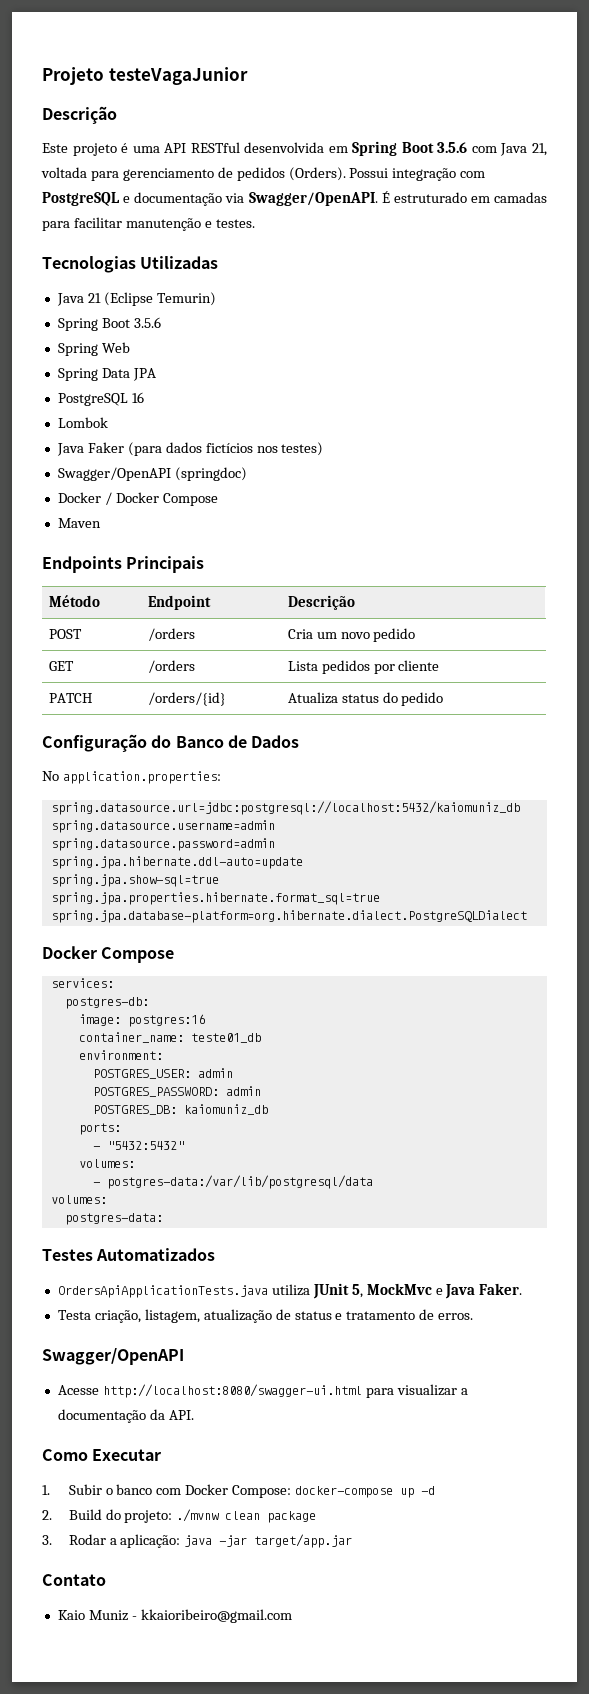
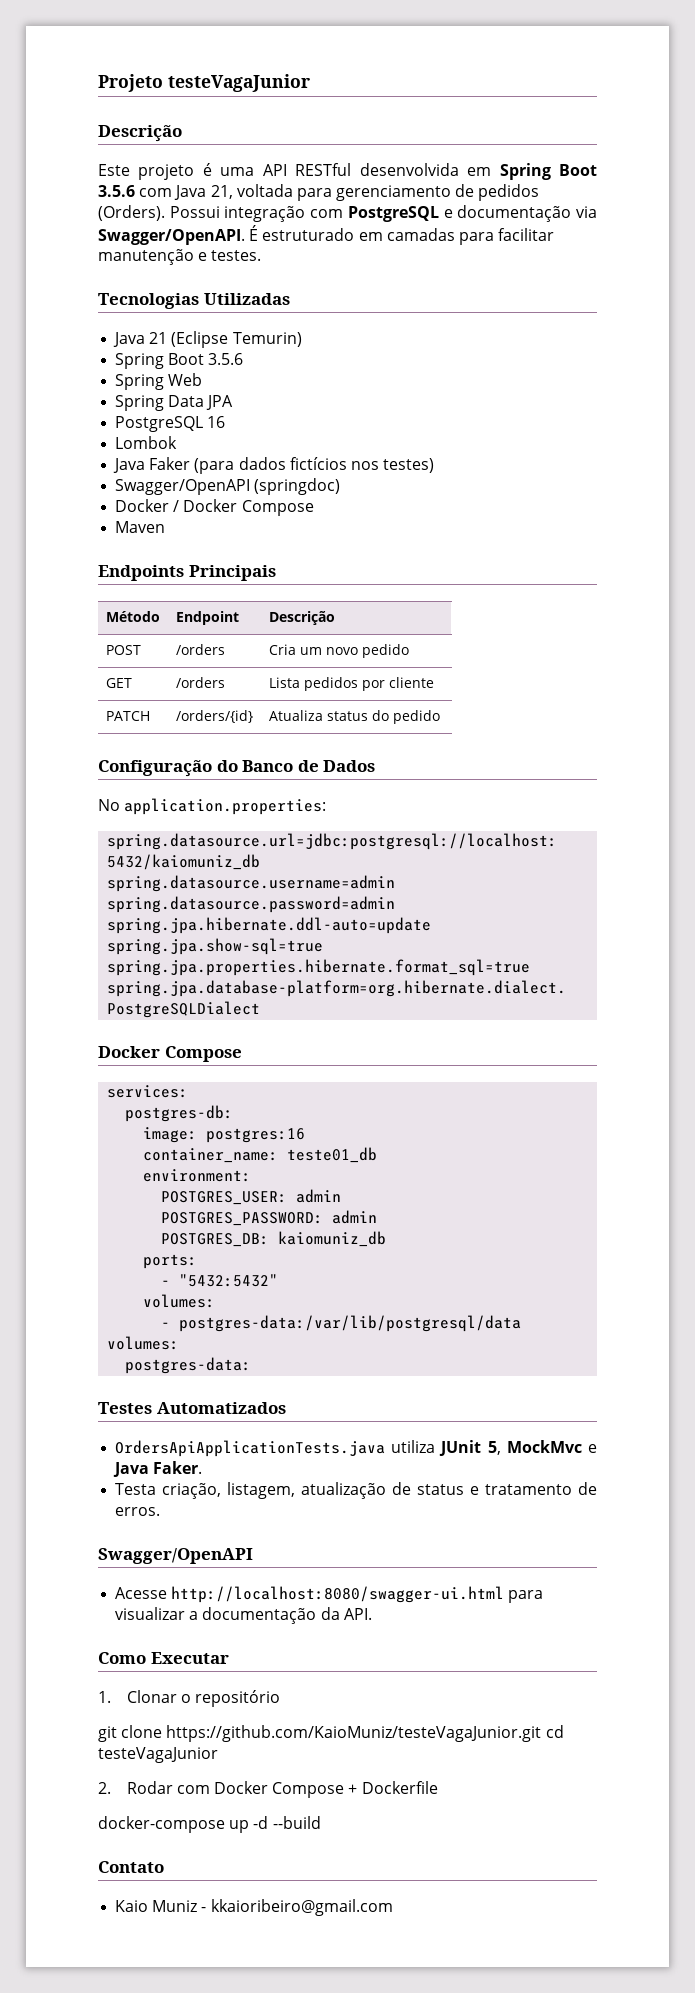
- 1. Subir o banco com Docker Compose: docker-compose up -d
- 2. Build do projeto: ./mvnw clean package
- 3. Rodar a aplicação: java -jar target/app.jar
+ 1. Clonar o repositório
+ git clone https://github.com/KaioMuniz/testeVagaJunior.git cd testeVagaJunior
+ 2. Rodar com Docker Compose + Dockerfile
+ docker-compose up -d --build

